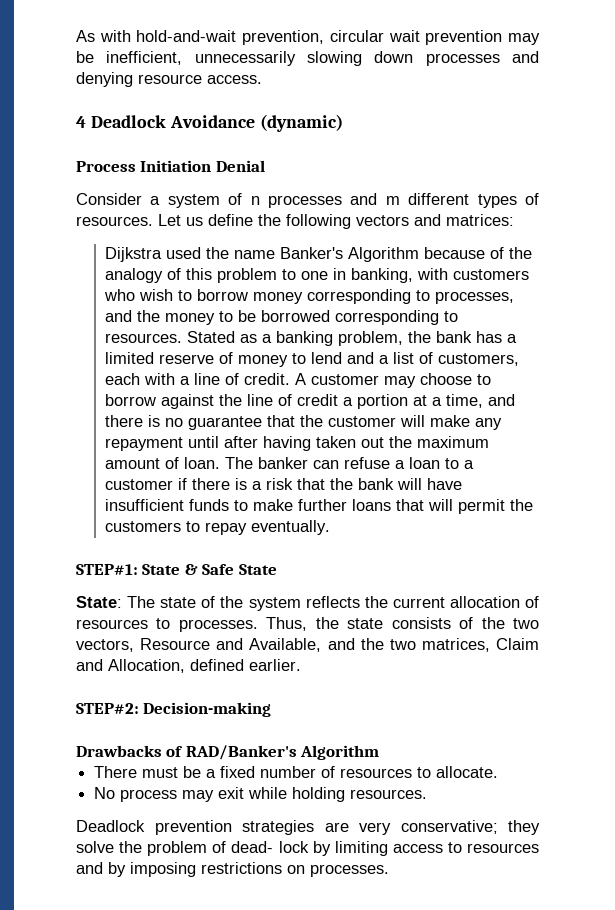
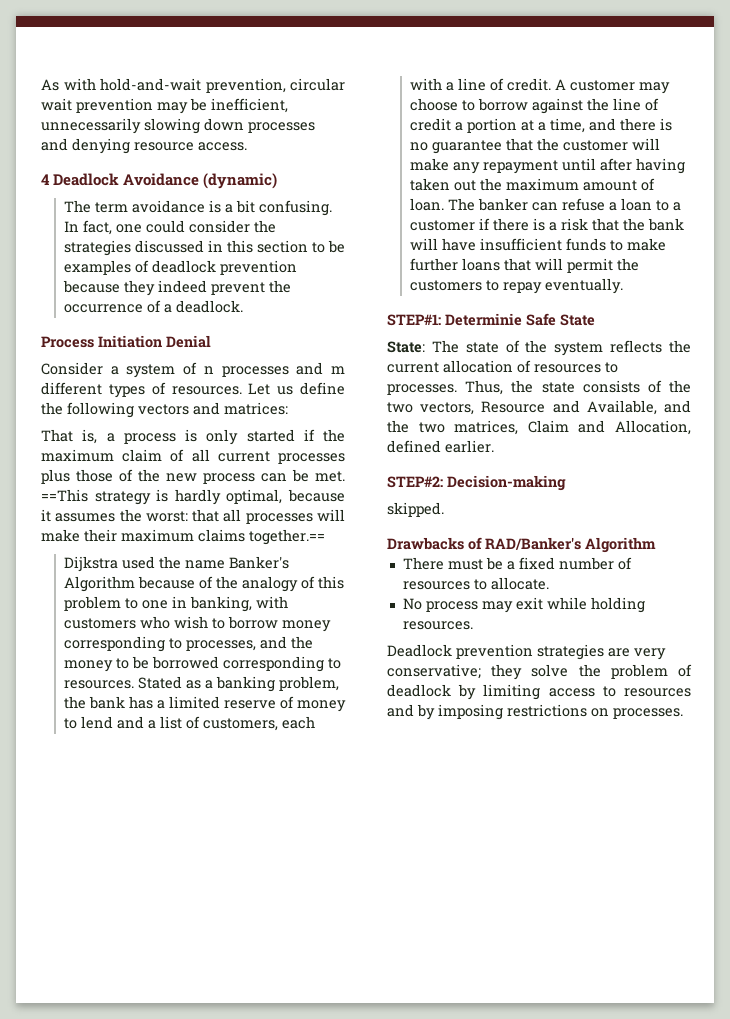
+ The term avoidance is a bit confusing. In fact, one could consider the strategies discussed in this section to be examples of deadlock prevention because they indeed prevent the occurrence of a deadlock.
+ That is, a process is only started if the maximum claim of all current processes plus those of the new process can be met. ==This strategy is hardly optimal, because it assumes the worst: that all processes will make their maximum claims together.==
- STEP#1: State & Safe State
+ STEP#1: Determinie Safe State
+ skipped.
- Deadlock prevention strategies are very conservative; they solve the problem of dead- lock by limiting access to resources and by imposing restrictions on processes.
+ Deadlock prevention strategies are very conservative; they solve the problem of deadlock by limiting access to resources and by imposing restrictions on processes.

